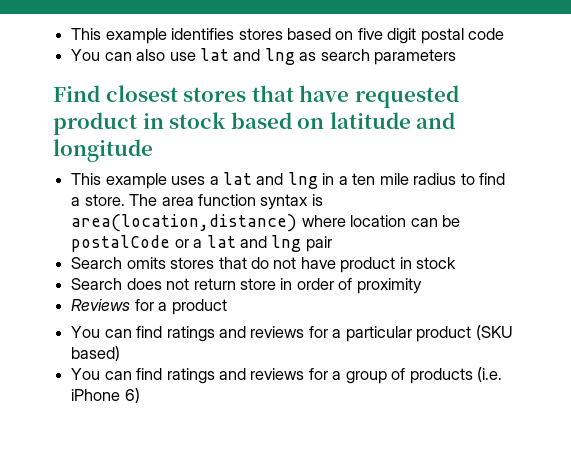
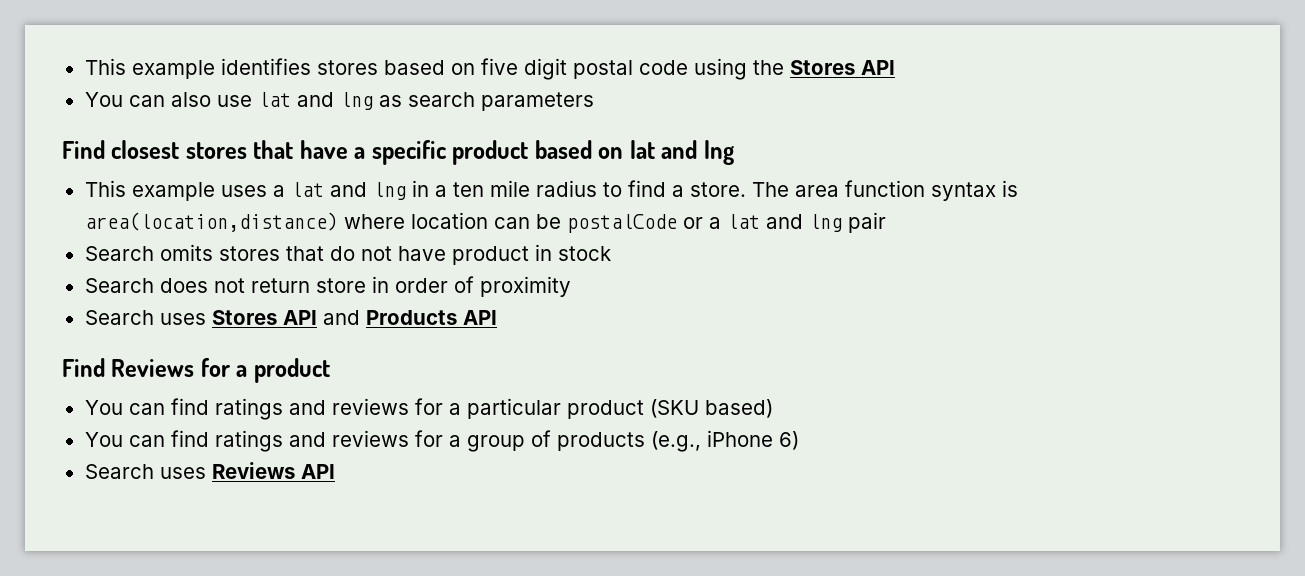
- This example identifies stores based on five digit postal code
+ This example identifies stores based on five digit postal code using the Stores API
- Find closest stores that have requested product in stock based on latitude and longitude
+ Find closest stores that have a specific product based on lat and lng
- Reviews for a product
+ Search uses Stores API and Products API
+ Find Reviews for a product
- You can find ratings and reviews for a group of products (i.e. iPhone 6)
+ You can find ratings and reviews for a group of products (e.g., iPhone 6)
+ Search uses Reviews API

